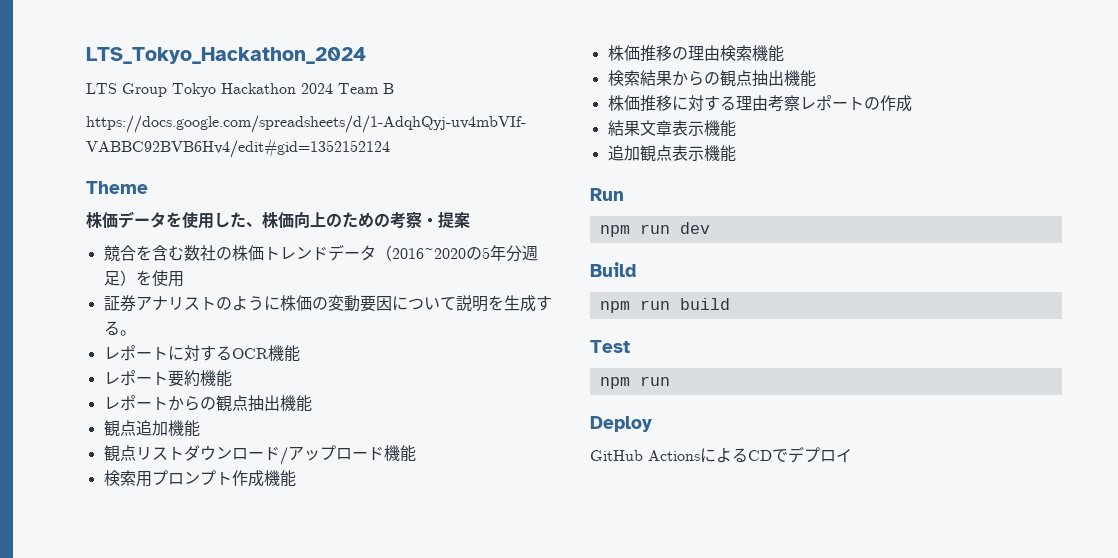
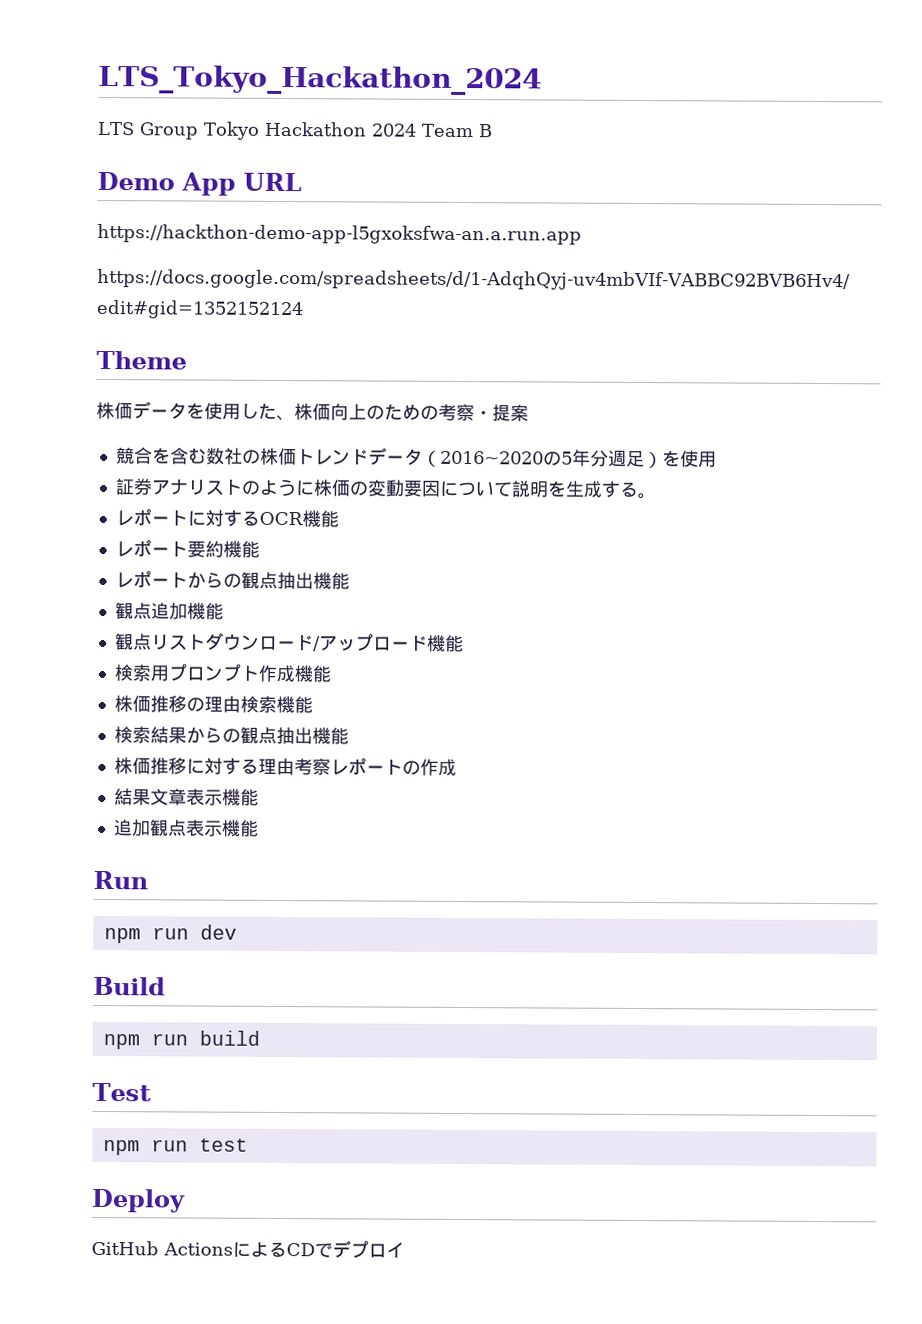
+ Demo App URL
+ https://hackthon-demo-app-l5gxoksfwa-an.a.run.app
  Test
- npm run
+ npm run test

